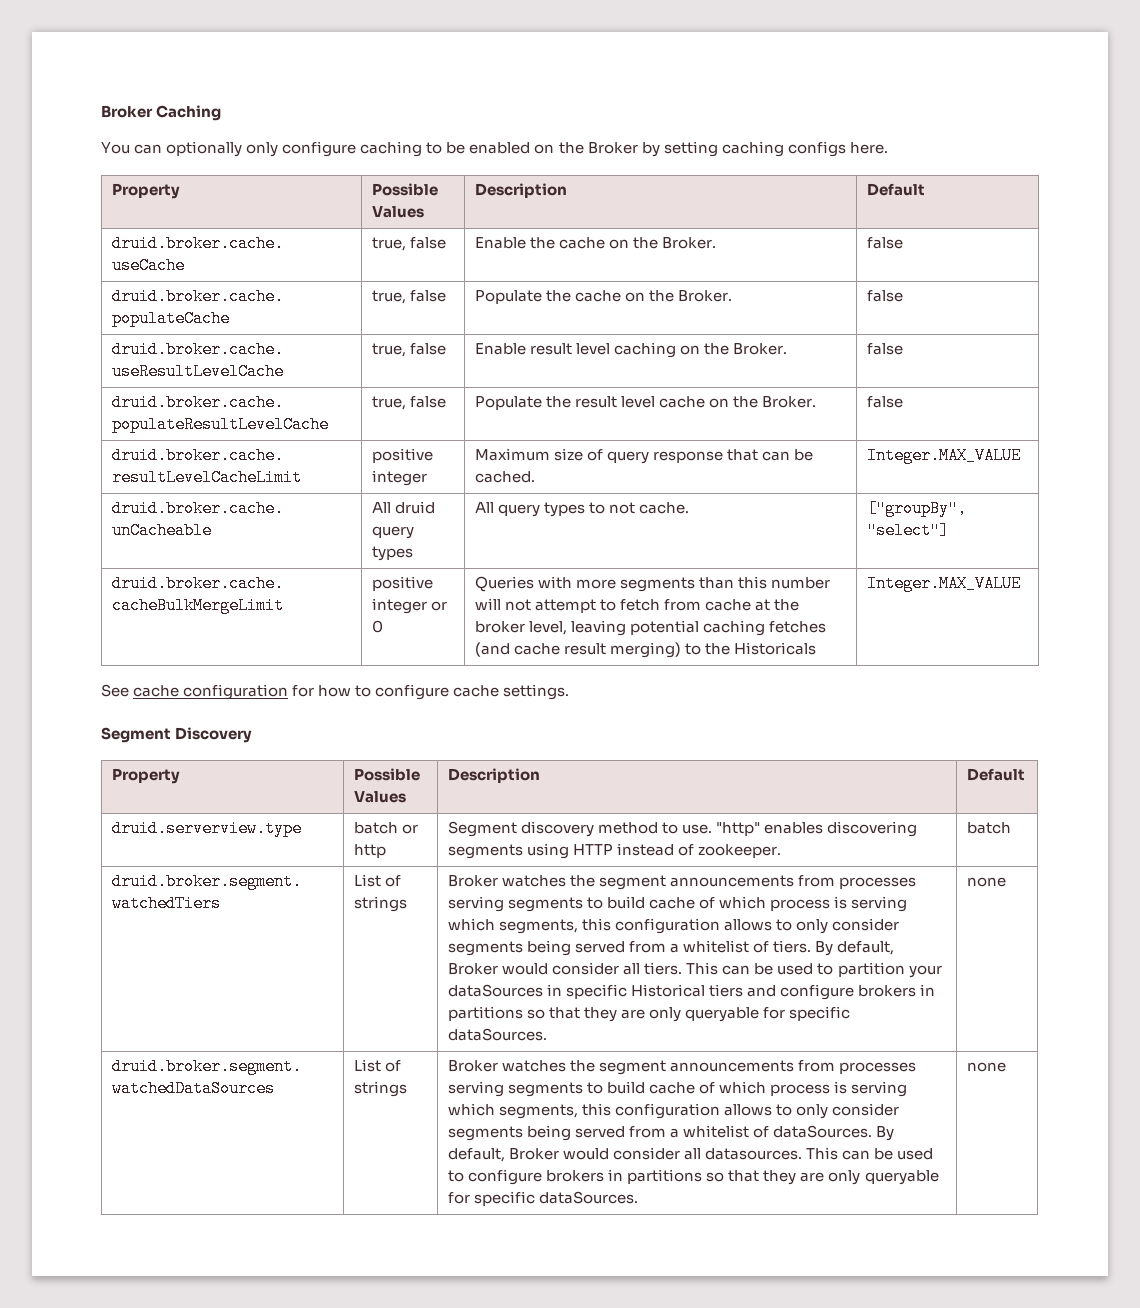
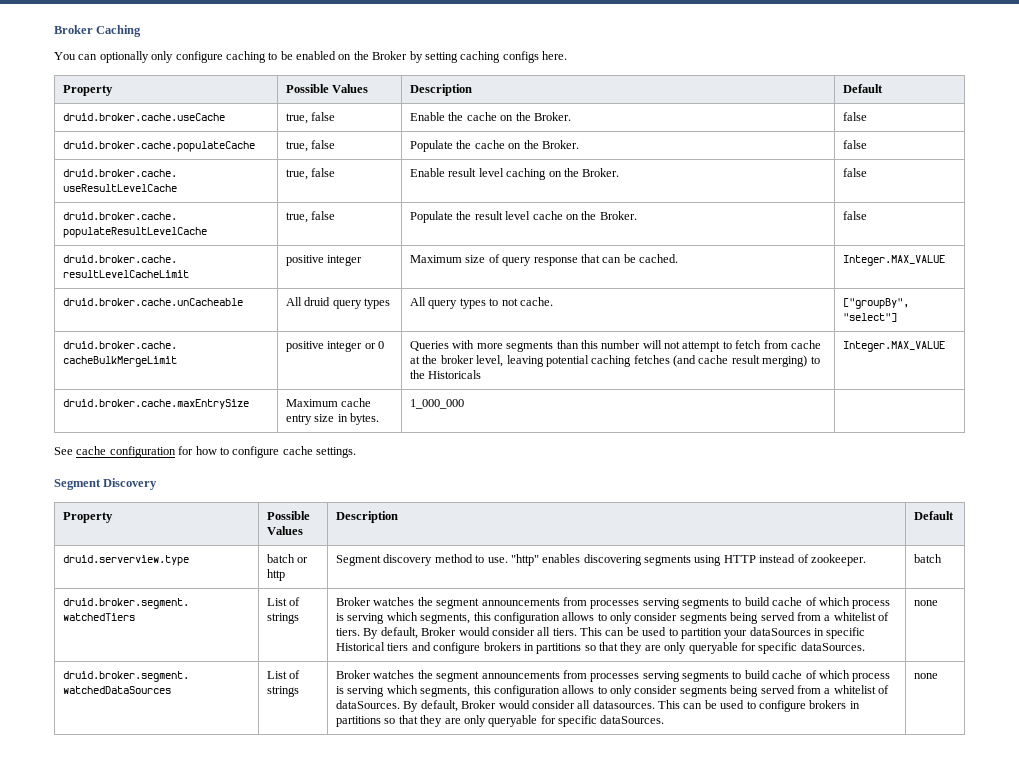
+ druid.broker.cache.maxEntrySize | Maximum cache entry size in bytes. | 1_000_000 |

